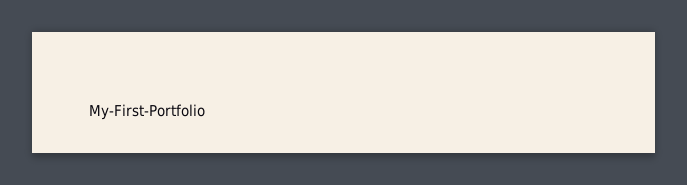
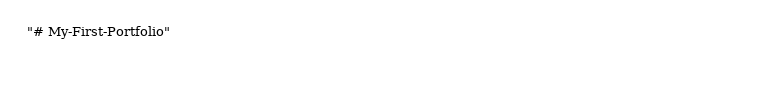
- My-First-Portfolio
+ "# My-First-Portfolio"

